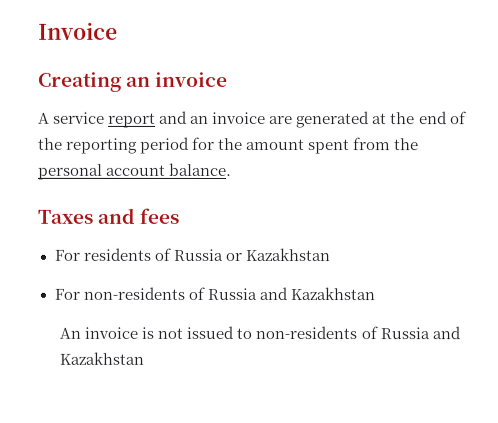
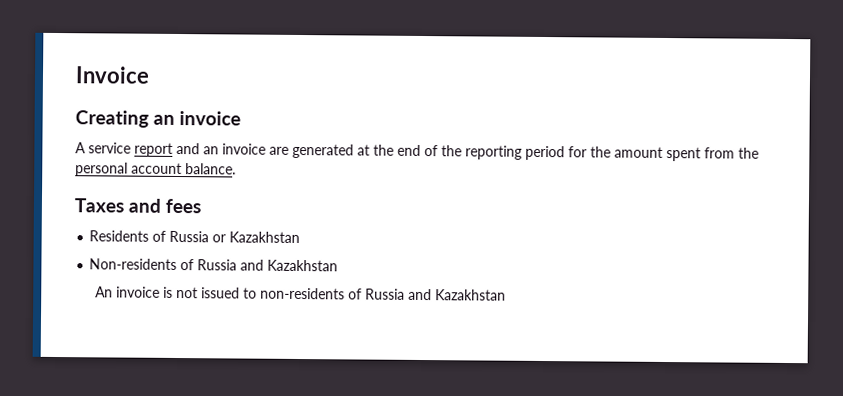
- For residents of Russia or Kazakhstan
+ Residents of Russia or Kazakhstan
- For non-residents of Russia and Kazakhstan
+ Non-residents of Russia and Kazakhstan

